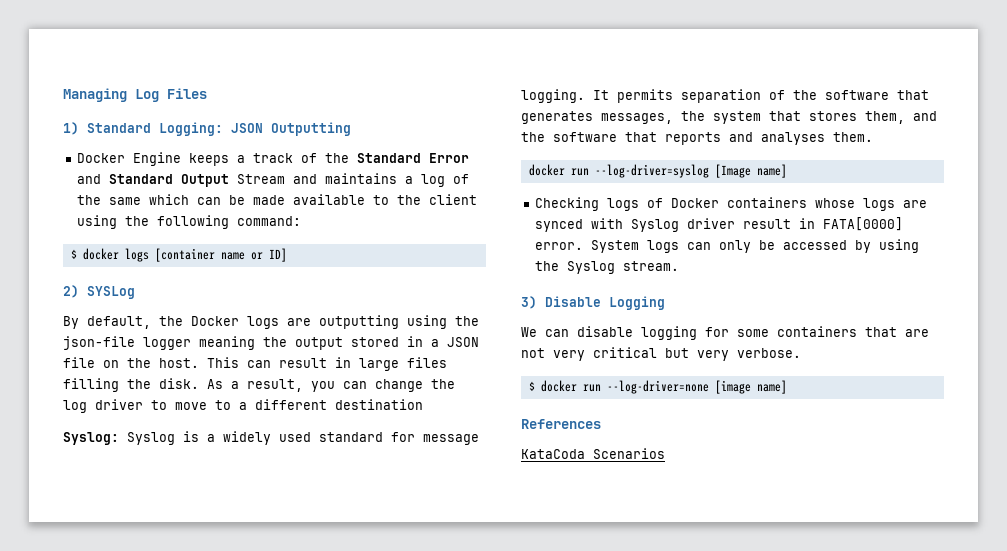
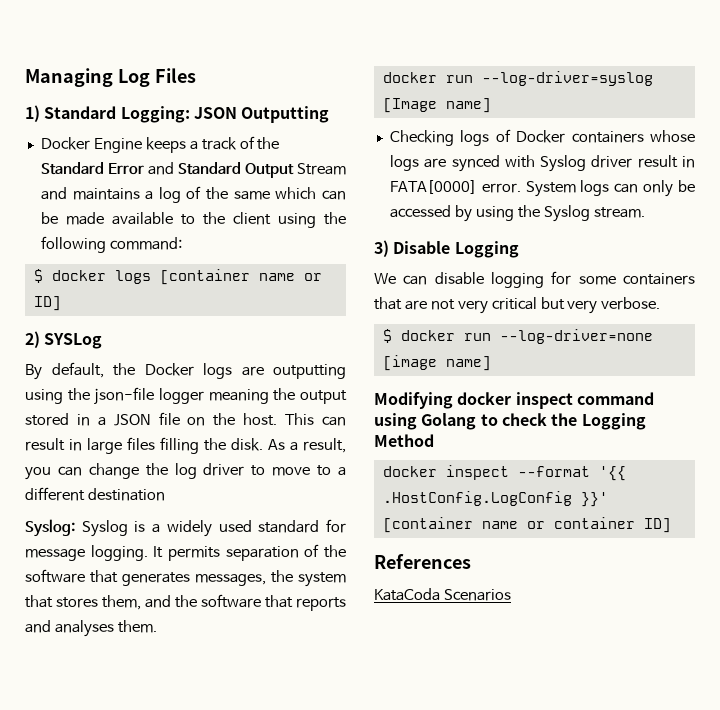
+ Modifying docker inspect command using Golang to check the Logging Method
+ docker inspect --format '{{ .HostConfig.LogConfig }}' [container name or container ID]

